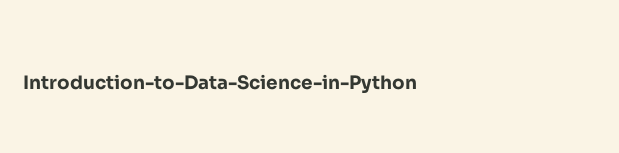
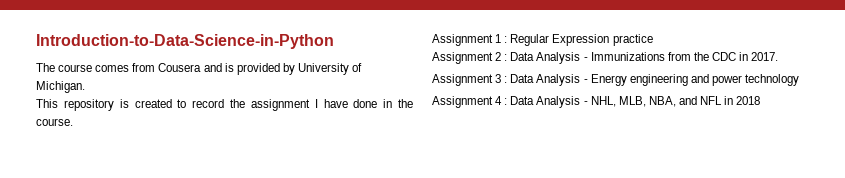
+ The course comes from Cousera and is provided by University of Michigan.
+ This repository is created to record the assignment I have done in the course.
+ Assignment 1 : Regular Expression practice
+ Assignment 2 : Data Analysis - Immunizations from the CDC in 2017.
+ Assignment 3 : Data Analysis - Energy engineering and power technology
+ Assignment 4 : Data Analysis - NHL, MLB, NBA, and NFL in 2018

